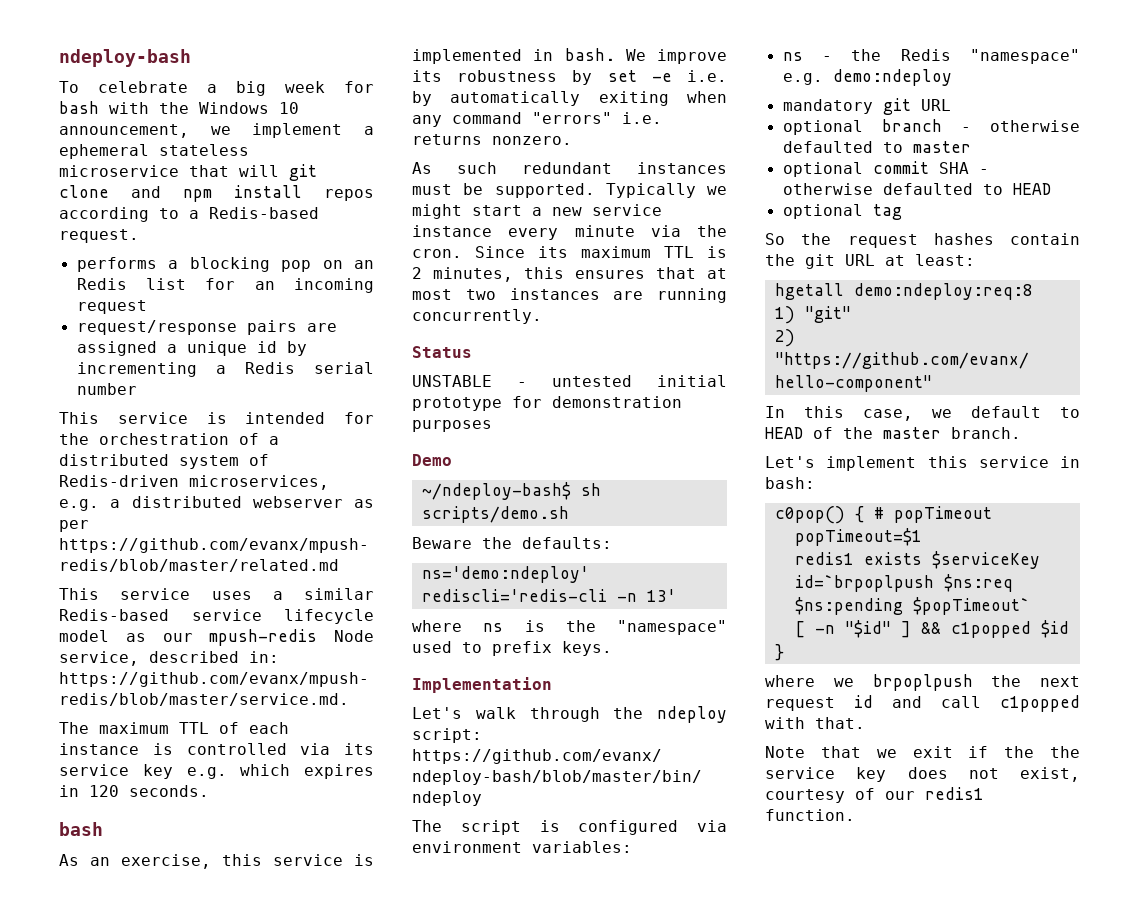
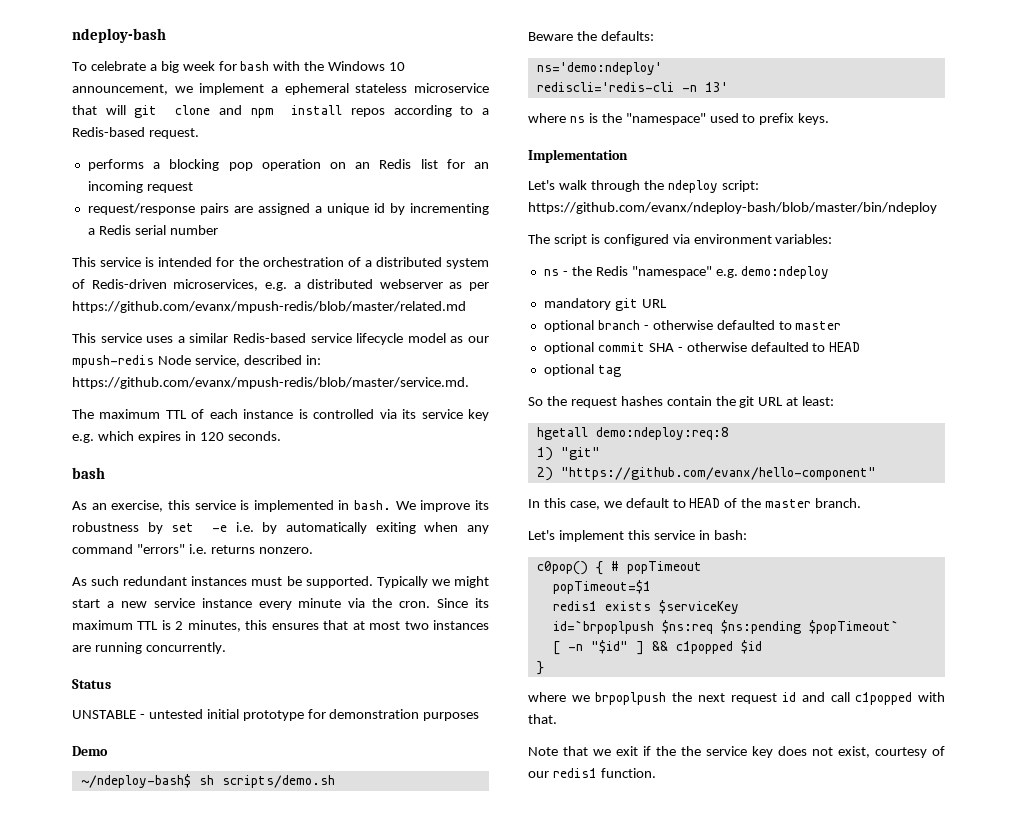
- performs a blocking pop on an Redis list for an incoming request
+ performs a blocking pop operation on an Redis list for an incoming request

